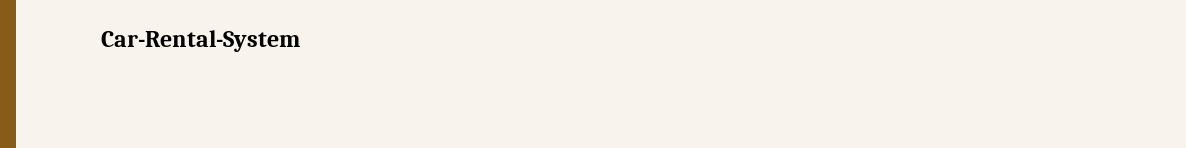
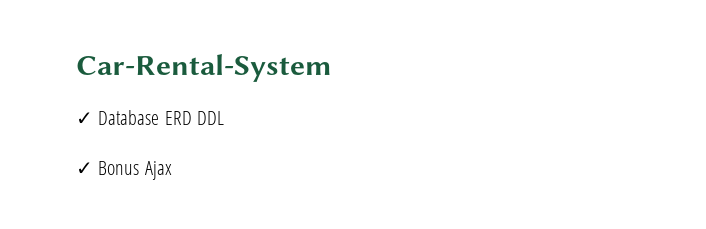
+ ✓ Database ERD DDL
+ ✓ Bonus Ajax

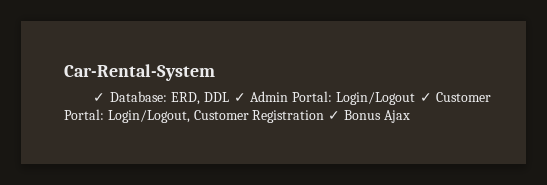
- ✓ Database ERD DDL
- ✓ Bonus Ajax
+ ✓ Database: ERD, DDL ✓ Admin Portal: Login/Logout ✓ Customer Portal: Login/Logout, Customer Registration ✓ Bonus Ajax

